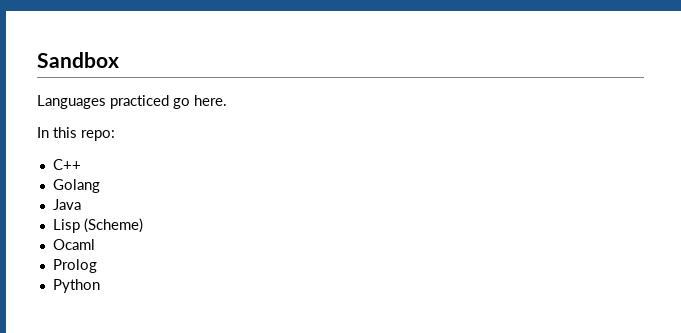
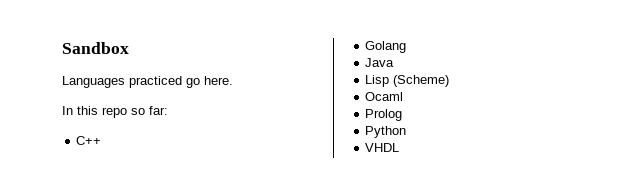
- In this repo:
+ In this repo so far:
+ VHDL

